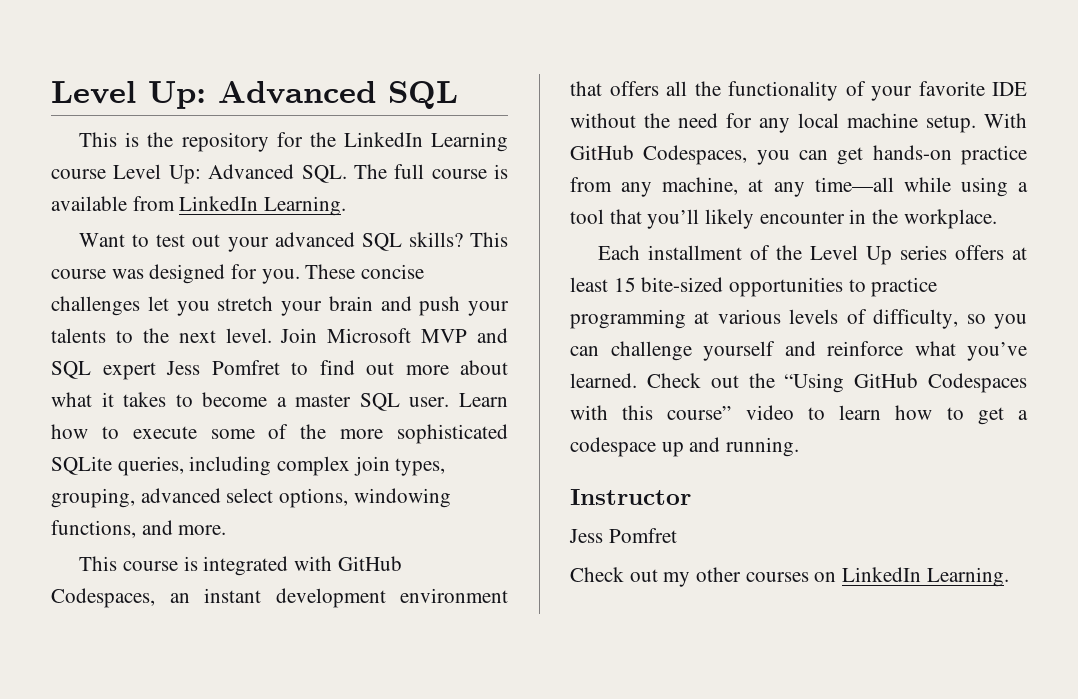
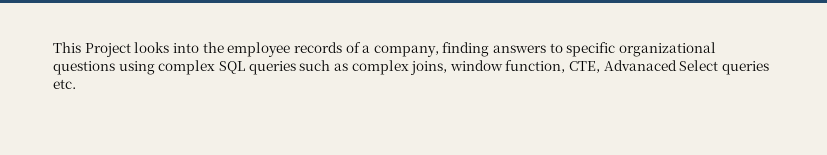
- Level Up: Advanced SQL
- This is the repository for the LinkedIn Learning course Level Up: Advanced SQL. The full course is available from LinkedIn Learning.
- Want to test out your advanced SQL skills? This course was designed for you. These concise challenges let you stretch your brain and push your talents to the next level. Join Microsoft MVP and SQL expert Jess Pomfret to find out more about what it takes to become a master SQL user. Learn how to execute some of the more sophisticated SQLite queries, including complex join types, grouping, advanced select options, windowing functions, and more.
- This course is integrated with GitHub Codespaces, an instant development environment that offers all the functionality of your favorite IDE without the need for any local machine setup. With GitHub Codespaces, you can get hands-on practice from any machine, at any time—all while using a tool that you’ll likely encounter in the workplace.
- Each installment of the Level Up series offers at least 15 bite-sized opportunities to practice programming at various levels of difficulty, so you can challenge yourself and reinforce what you’ve learned. Check out the “Using GitHub Codespaces with this course” video to learn how to get a codespace up and running.
- Instructor
- Jess Pomfret
- Check out my other courses on LinkedIn Learning.
+ This Project looks into the employee records of a company, finding answers to specific organizational questions using complex SQL queries such as complex joins, window function, CTE, Advanaced Select queries etc.

